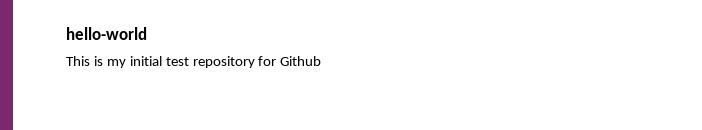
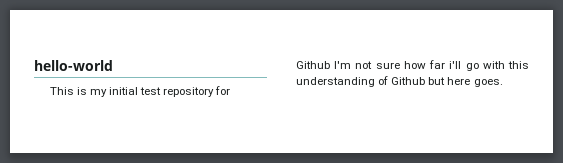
- This is my initial test repository for Github
+ This is my initial test repository for Github I'm not sure how far i'll go with this understanding of Github but here goes.

